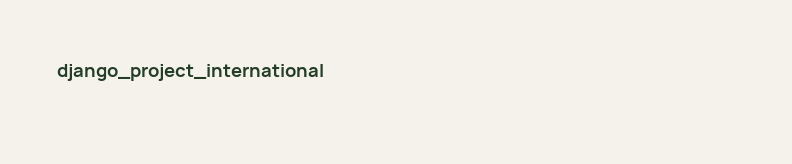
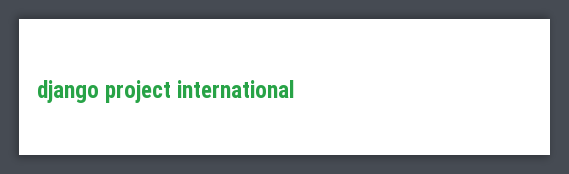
- django_project_international
+ django project international

